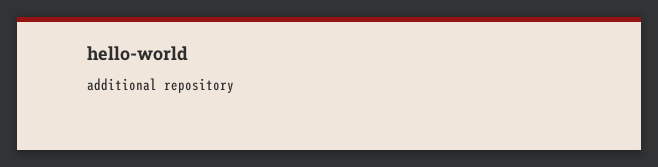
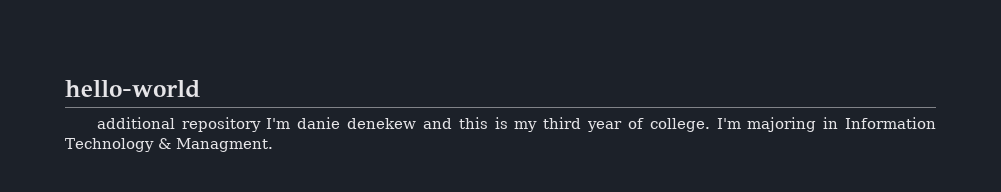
- additional repository
+ additional repository I'm danie denekew and this is my third year of college. I'm majoring in Information Technology & Managment.

